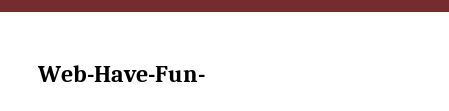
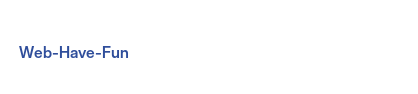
- Web-Have-Fun-
+ Web-Have-Fun

